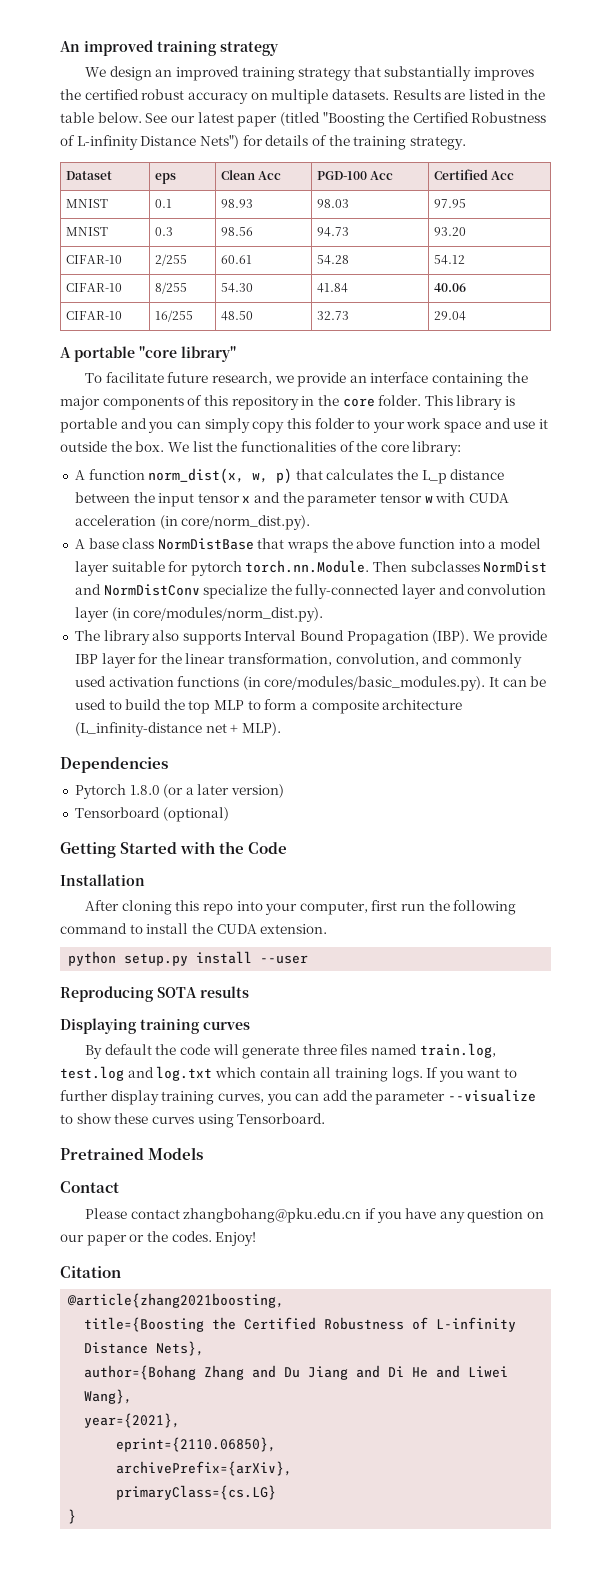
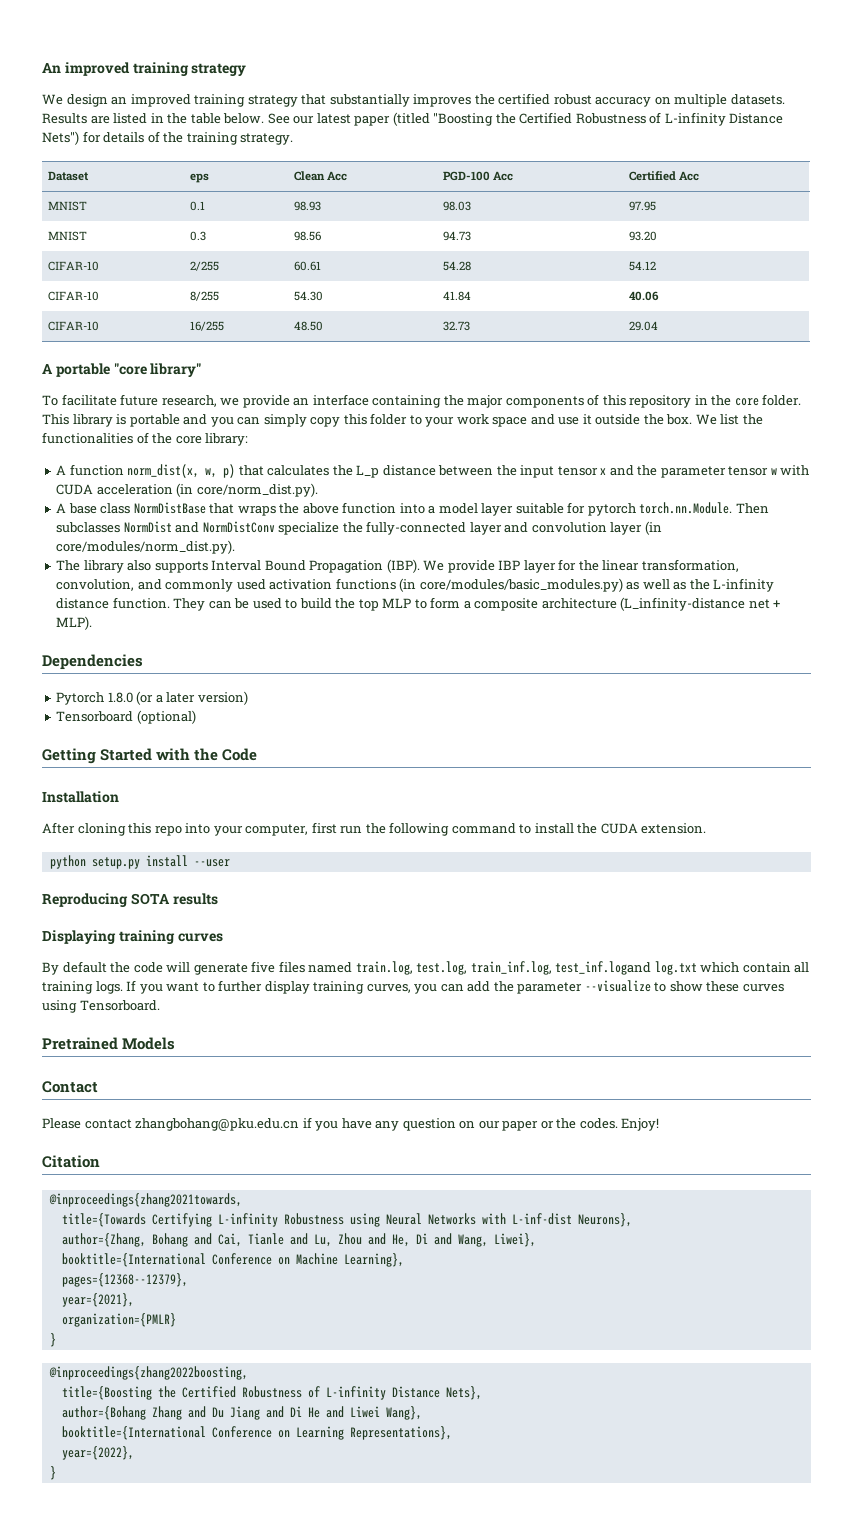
- We provide IBP layer for the linear transformation, convolution, and commonly used activation functions (in core/modules/basic_modules.py). It can be used to build the top MLP to form a composite architecture (L_infinity-distance net + MLP).
+ We provide IBP layer for the linear transformation, convolution, and commonly used activation functions (in core/modules/basic_modules.py) as well as the L-infinity distance function. They can be used to build the top MLP to form a composite architecture (L_infinity-distance net + MLP).
- By default the code will generate three files named train.log, test.log and log.txt which contain all training logs.
+ By default the code will generate five files named train.log, test.log, train_inf.log, test_inf.logand log.txt which contain all training logs.
- @article{zhang2021boosting,
+ @inproceedings{zhang2021towards,
+ title={Towards Certifying L-infinity Robustness using Neural Networks with L-inf-dist Neurons},
+ author={Zhang, Bohang and Cai, Tianle and Lu, Zhou and He, Di and Wang, Liwei},
+ booktitle={International Conference on Machine Learning},
+ pages={12368--12379},
+ year={2021},
+ organization={PMLR}
+ }
+ @inproceedings{zhang2022boosting,
- year={2021},
- eprint={2110.06850},
- archivePrefix={arXiv},
- primaryClass={cs.LG}
+ booktitle={International Conference on Learning Representations},
+ year={2022},

